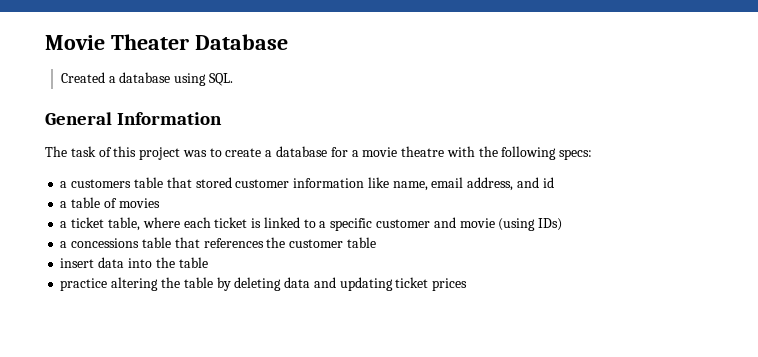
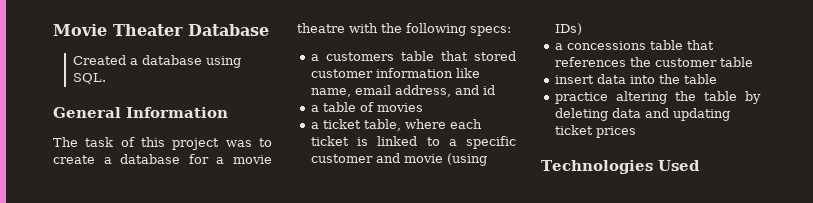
+ Technologies Used

